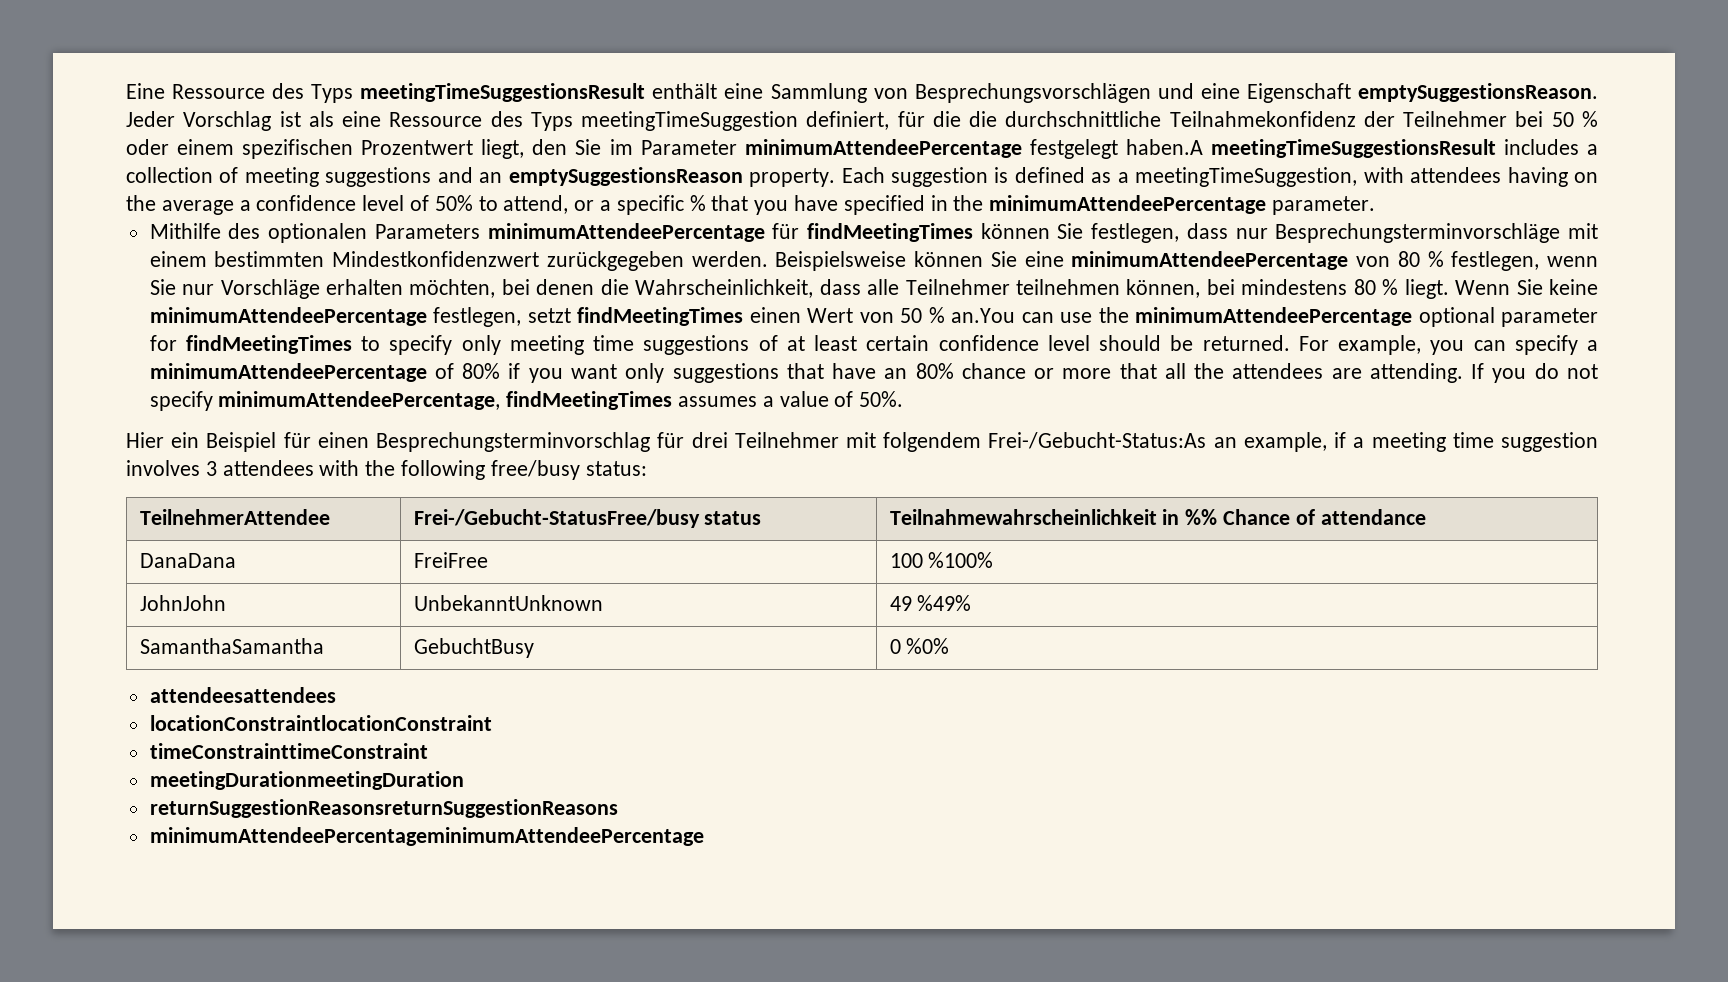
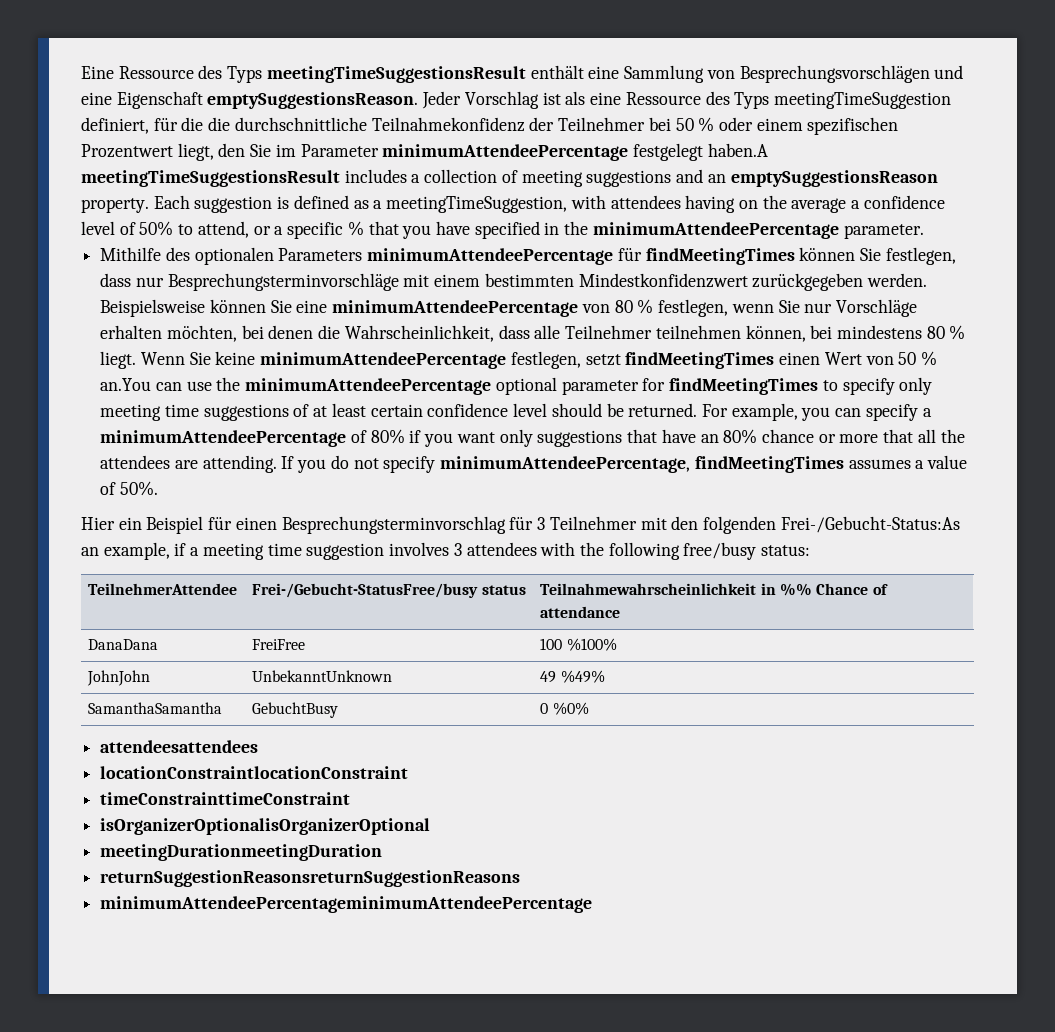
- Hier ein Beispiel für einen Besprechungsterminvorschlag für drei Teilnehmer mit folgendem Frei-/Gebucht-Status:As an example, if a meeting time suggestion involves 3 attendees with the following free/busy status:
+ Hier ein Beispiel für einen Besprechungsterminvorschlag für 3 Teilnehmer mit den folgenden Frei-/Gebucht-Status:As an example, if a meeting time suggestion involves 3 attendees with the following free/busy status:
+ isOrganizerOptionalisOrganizerOptional

